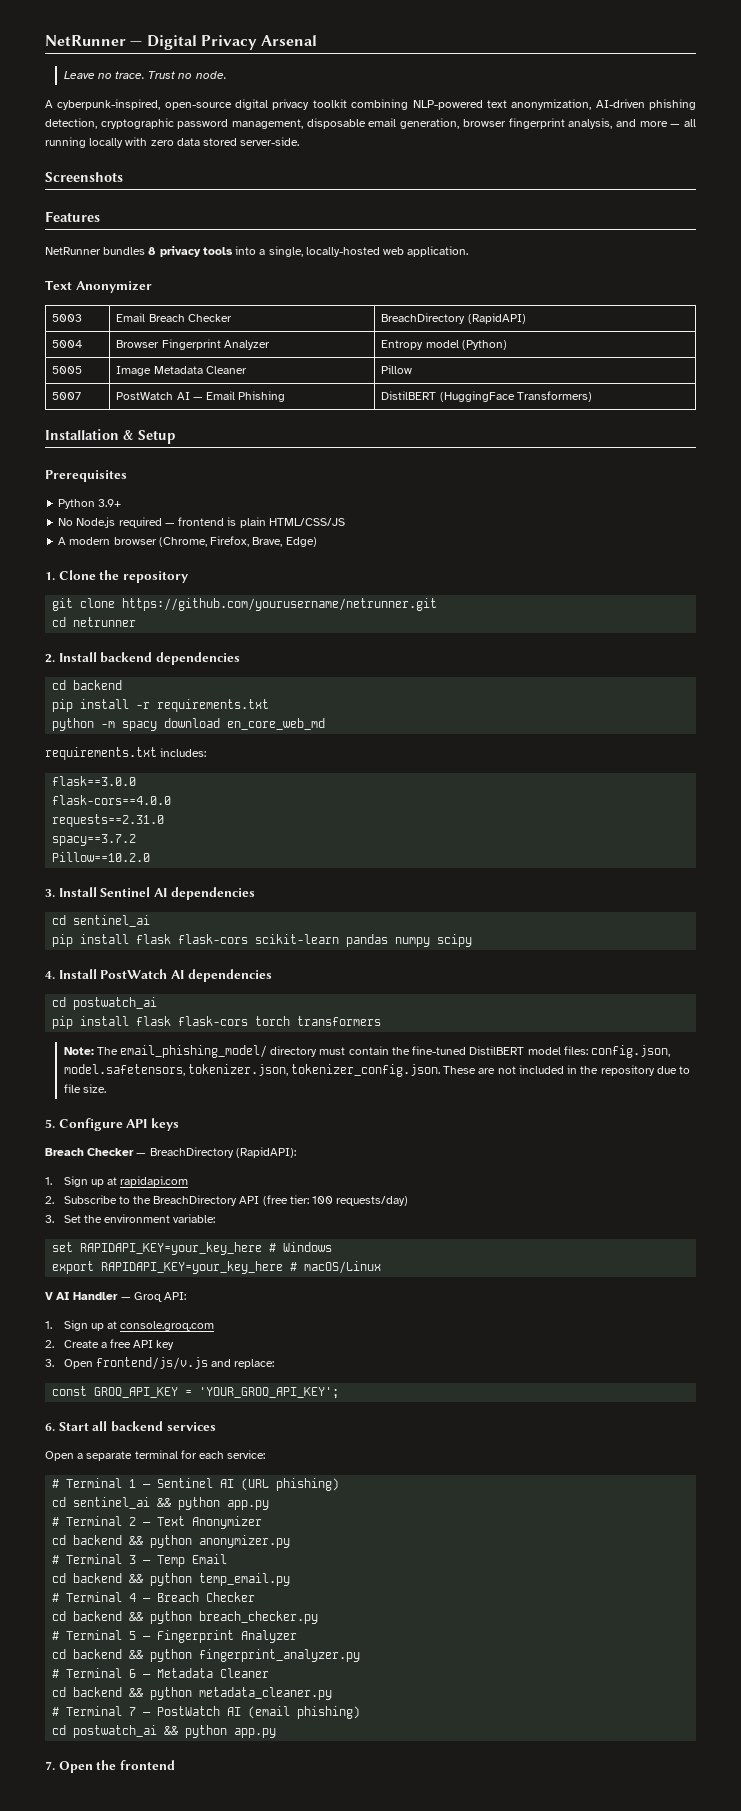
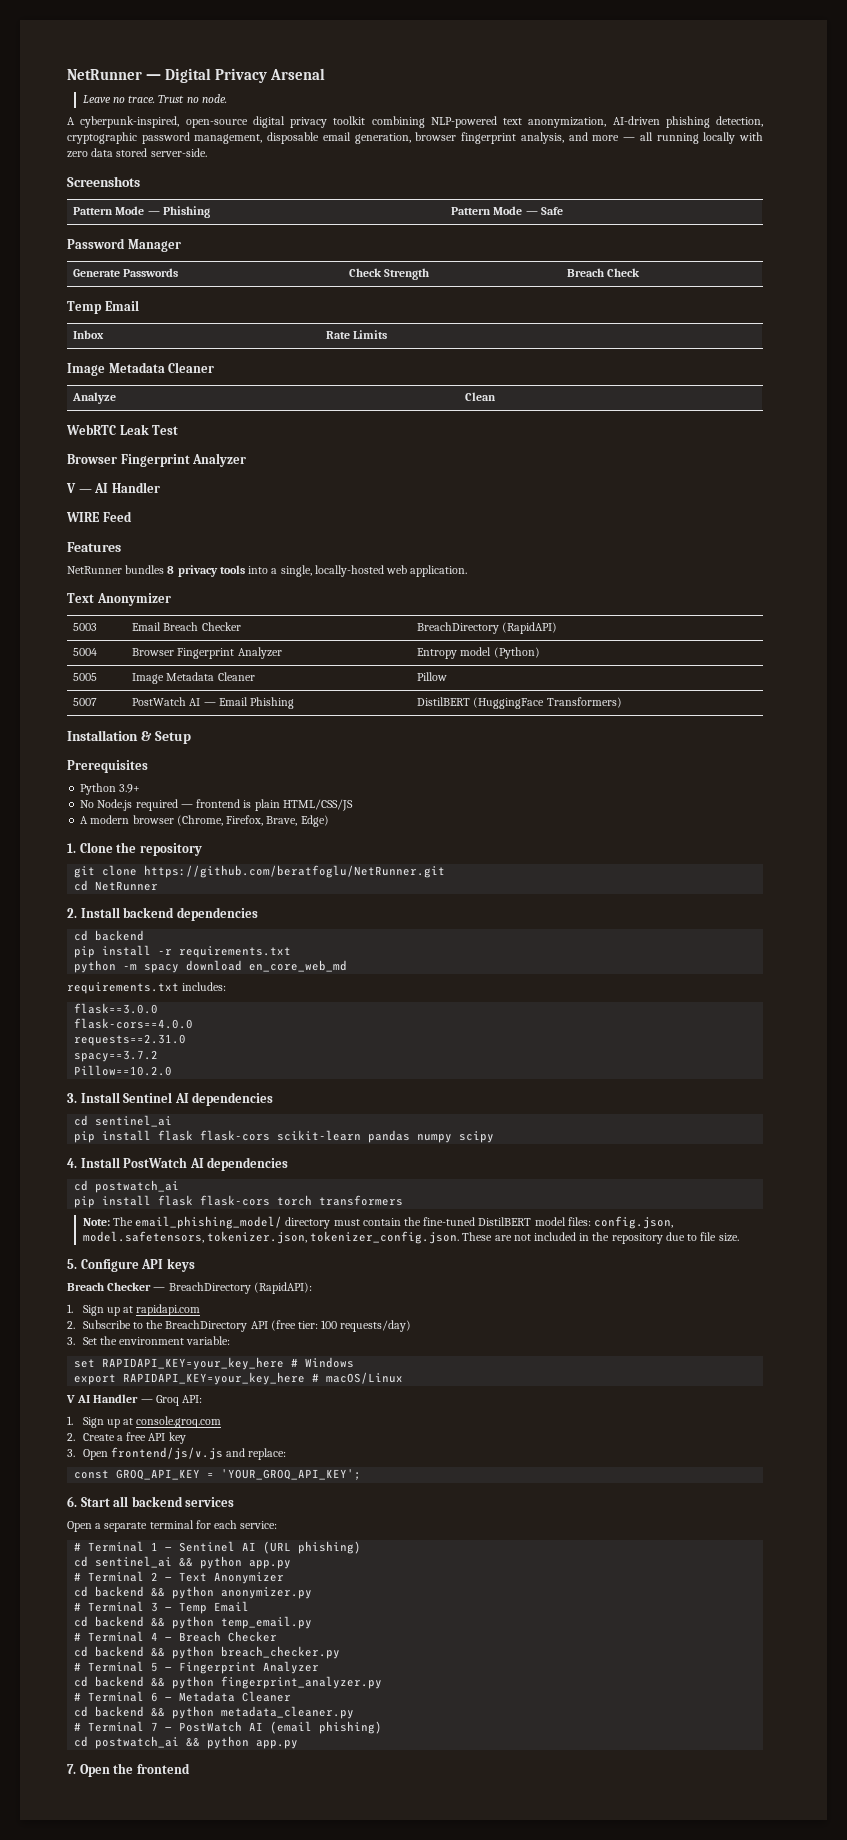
+ Pattern Mode — Phishing | Pattern Mode — Safe
+ Password Manager
+ Generate Passwords | Check Strength | Breach Check
+ Temp Email
+ Inbox | Rate Limits
+ Image Metadata Cleaner
+ Analyze | Clean
+ WebRTC Leak Test
+ Browser Fingerprint Analyzer
+ V — AI Handler
+ WIRE Feed
- git clone https://github.com/yourusername/netrunner.git
- cd netrunner
+ git clone https://github.com/beratfoglu/NetRunner.git
+ cd NetRunner

